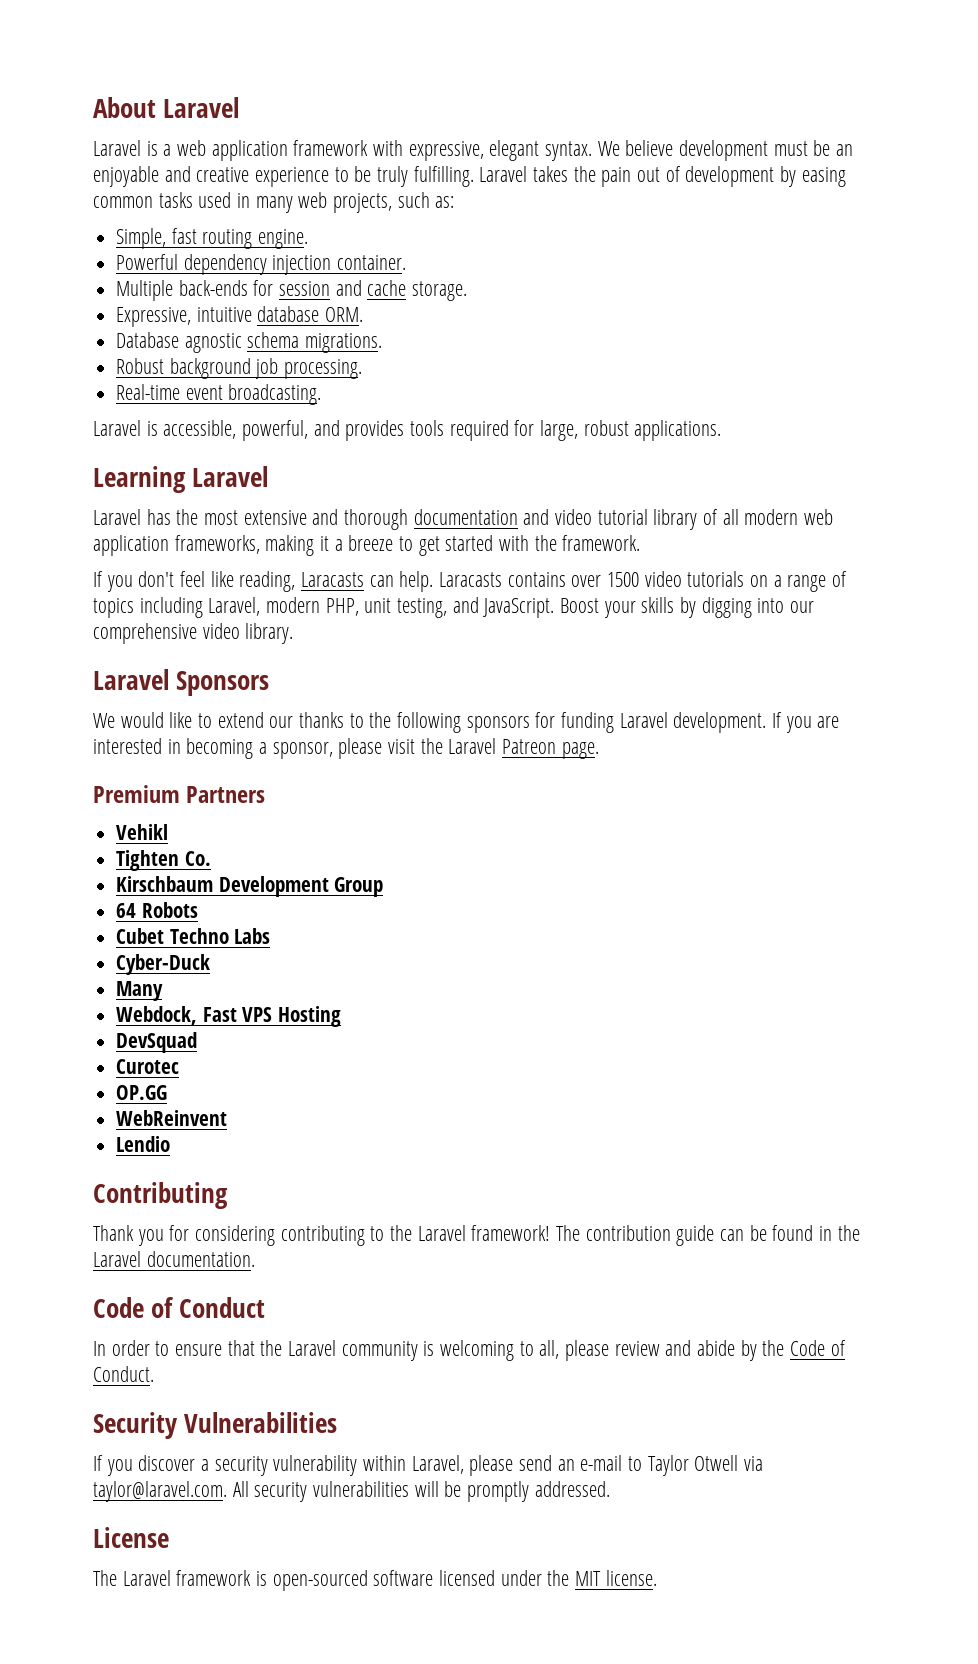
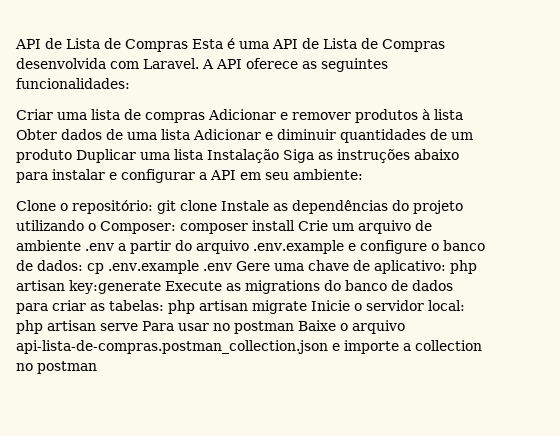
- About Laravel
- Laravel is a web application framework with expressive, elegant syntax. We believe development must be an enjoyable and creative experience to be truly fulfilling. Laravel takes the pain out of development by easing common tasks used in many web projects, such as:
- Simple, fast routing engine.
- Powerful dependency injection container.
- Multiple back-ends for session and cache storage.
- Expressive, intuitive database ORM.
- Database agnostic schema migrations.
- Robust background job processing.
- Real-time event broadcasting.
- Laravel is accessible, powerful, and provides tools required for large, robust applications.
- Learning Laravel
- Laravel has the most extensive and thorough documentation and video tutorial library of all modern web application frameworks, making it a breeze to get started with the framework.
- If you don't feel like reading, Laracasts can help. Laracasts contains over 1500 video tutorials on a range of topics including Laravel, modern PHP, unit testing, and JavaScript. Boost your skills by digging into our comprehensive video library.
- Laravel Sponsors
- We would like to extend our thanks to the following sponsors for funding Laravel development. If you are interested in becoming a sponsor, please visit the Laravel Patreon page.
- Premium Partners
- Vehikl
- Tighten Co.
- Kirschbaum Development Group
- 64 Robots
- Cubet Techno Labs
- Cyber-Duck
- Many
- Webdock, Fast VPS Hosting
- DevSquad
- Curotec
- OP.GG
- WebReinvent
- Lendio
- Contributing
- Thank you for considering contributing to the Laravel framework! The contribution guide can be found in the Laravel documentation.
- Code of Conduct
- In order to ensure that the Laravel community is welcoming to all, please review and abide by the Code of Conduct.
- Security Vulnerabilities
- If you discover a security vulnerability within Laravel, please send an e-mail to Taylor Otwell via taylor@laravel.com. All security vulnerabilities will be promptly addressed.
- License
- The Laravel framework is open-sourced software licensed under the MIT license.
+ API de Lista de Compras Esta é uma API de Lista de Compras desenvolvida com Laravel. A API oferece as seguintes funcionalidades:
+ Criar uma lista de compras Adicionar e remover produtos à lista Obter dados de uma lista Adicionar e diminuir quantidades de um produto Duplicar uma lista Instalação Siga as instruções abaixo para instalar e configurar a API em seu ambiente:
+ Clone o repositório: git clone Instale as dependências do projeto utilizando o Composer: composer install Crie um arquivo de ambiente .env a partir do arquivo .env.example e configure o banco de dados: cp .env.example .env Gere uma chave de aplicativo: php artisan key:generate Execute as migrations do banco de dados para criar as tabelas: php artisan migrate Inicie o servidor local: php artisan serve Para usar no postman Baixe o arquivo api-lista-de-compras.postman_collection.json e importe a collection no postman

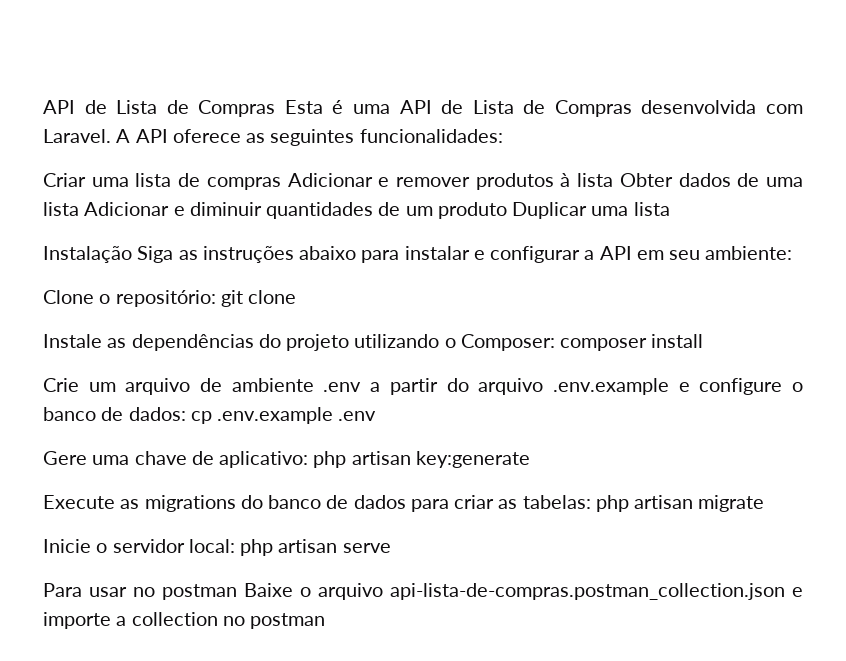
- Criar uma lista de compras Adicionar e remover produtos à lista Obter dados de uma lista Adicionar e diminuir quantidades de um produto Duplicar uma lista Instalação Siga as instruções abaixo para instalar e configurar a API em seu ambiente:
+ Criar uma lista de compras Adicionar e remover produtos à lista Obter dados de uma lista Adicionar e diminuir quantidades de um produto Duplicar uma lista
+ Instalação Siga as instruções abaixo para instalar e configurar a API em seu ambiente:
- git clone Instale as dependências do projeto utilizando o Composer:
+ git clone
+ Instale as dependências do projeto utilizando o Composer:
- composer install Crie um arquivo de ambiente .env a partir do arquivo .env.example e configure o banco de dados:
+ composer install
+ Crie um arquivo de ambiente .env a partir do arquivo .env.example e configure o banco de dados:
- cp .env.example .env Gere uma chave de aplicativo:
+ cp .env.example .env
+ Gere uma chave de aplicativo:
- php artisan key:generate Execute as migrations do banco de dados para criar as tabelas:
+ php artisan key:generate
+ Execute as migrations do banco de dados para criar as tabelas:
- php artisan migrate Inicie o servidor local:
+ php artisan migrate
+ Inicie o servidor local:
- php artisan serve Para usar no postman Baixe o arquivo api-lista-de-compras.postman_collection.json e importe a collection no postman
+ php artisan serve
+ Para usar no postman Baixe o arquivo api-lista-de-compras.postman_collection.json e importe a collection no postman

